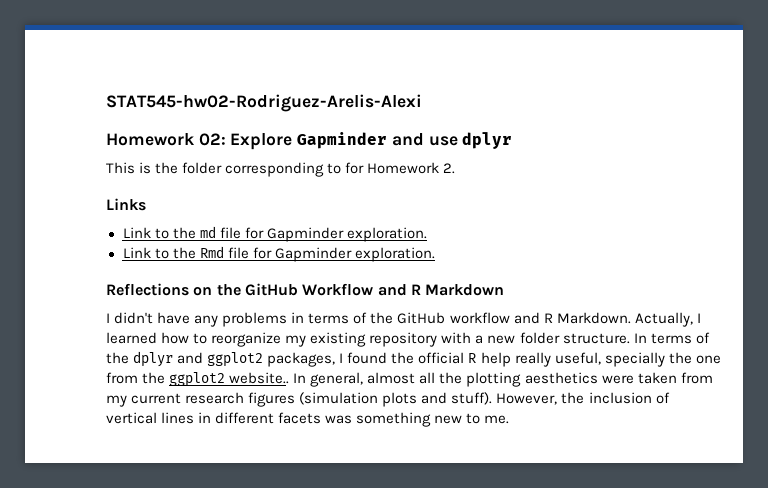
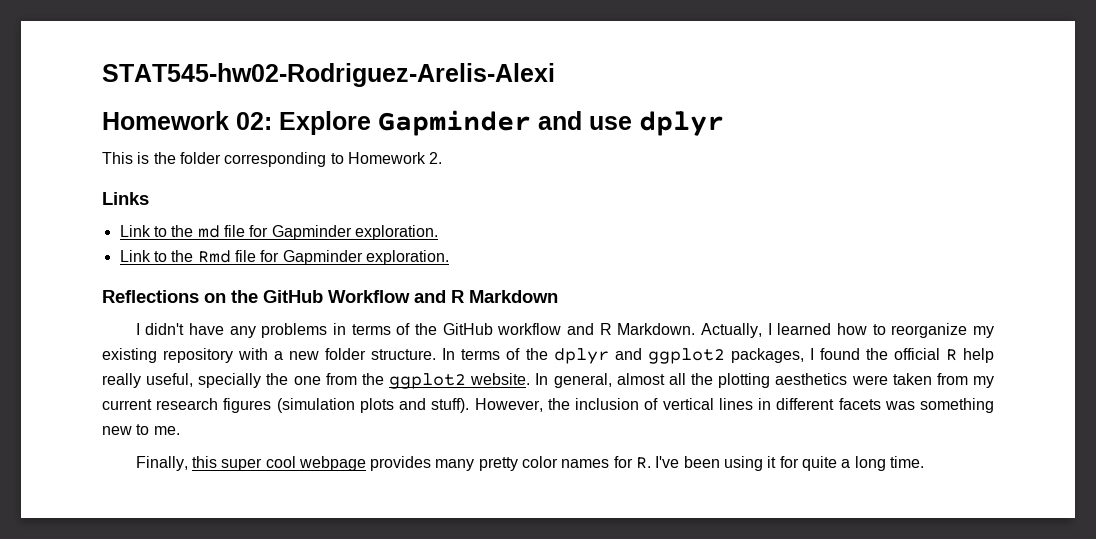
- This is the folder corresponding to for Homework 2.
+ This is the folder corresponding to Homework 2.
- In terms of the dplyr and ggplot2 packages, I found the official R help really useful, specially the one from the ggplot2 website..
+ In terms of the dplyr and ggplot2 packages, I found the official R help really useful, specially the one from the ggplot2 website.
+ Finally, this super cool webpage provides many pretty color names for R. I've been using it for quite a long time.

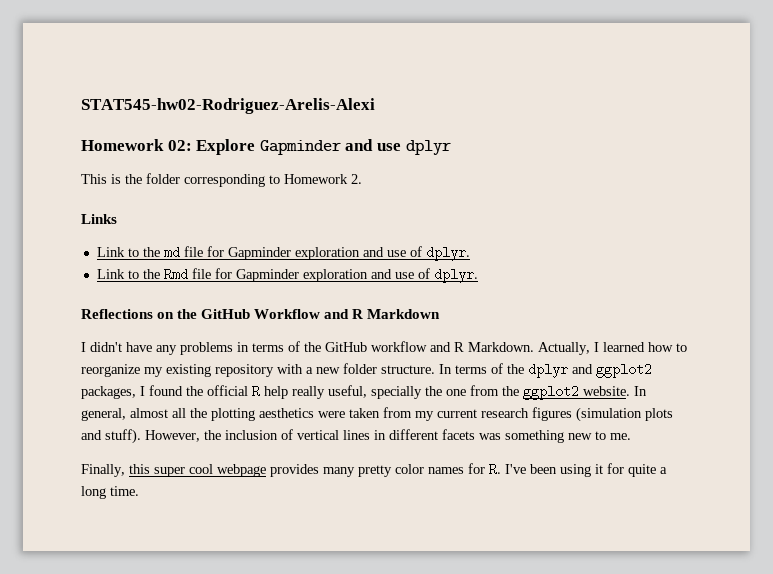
- Link to the md file for Gapminder exploration.
+ Link to the md file for Gapminder exploration and use of dplyr.
- Link to the Rmd file for Gapminder exploration.
+ Link to the Rmd file for Gapminder exploration and use of dplyr.

